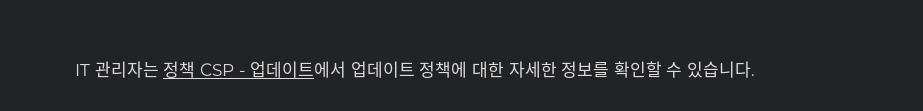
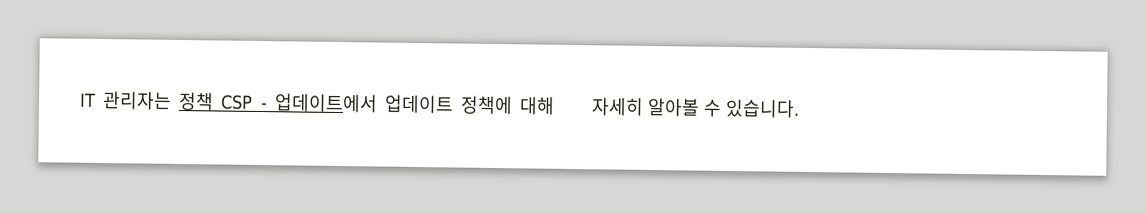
- IT 관리자는 정책 CSP - 업데이트에서 업데이트 정책에 대한 자세한 정보를 확인할 수 있습니다.
+ IT 관리자는 정책 CSP - 업데이트에서 업데이트 정책에 대해 자세히 알아볼 수 있습니다.

